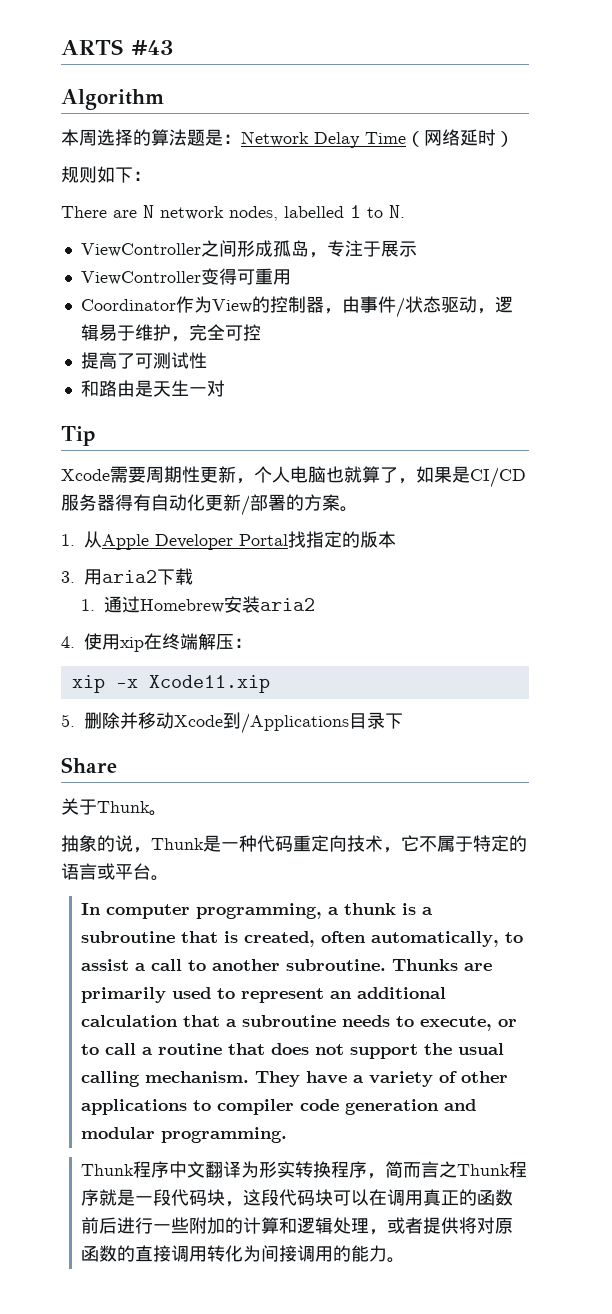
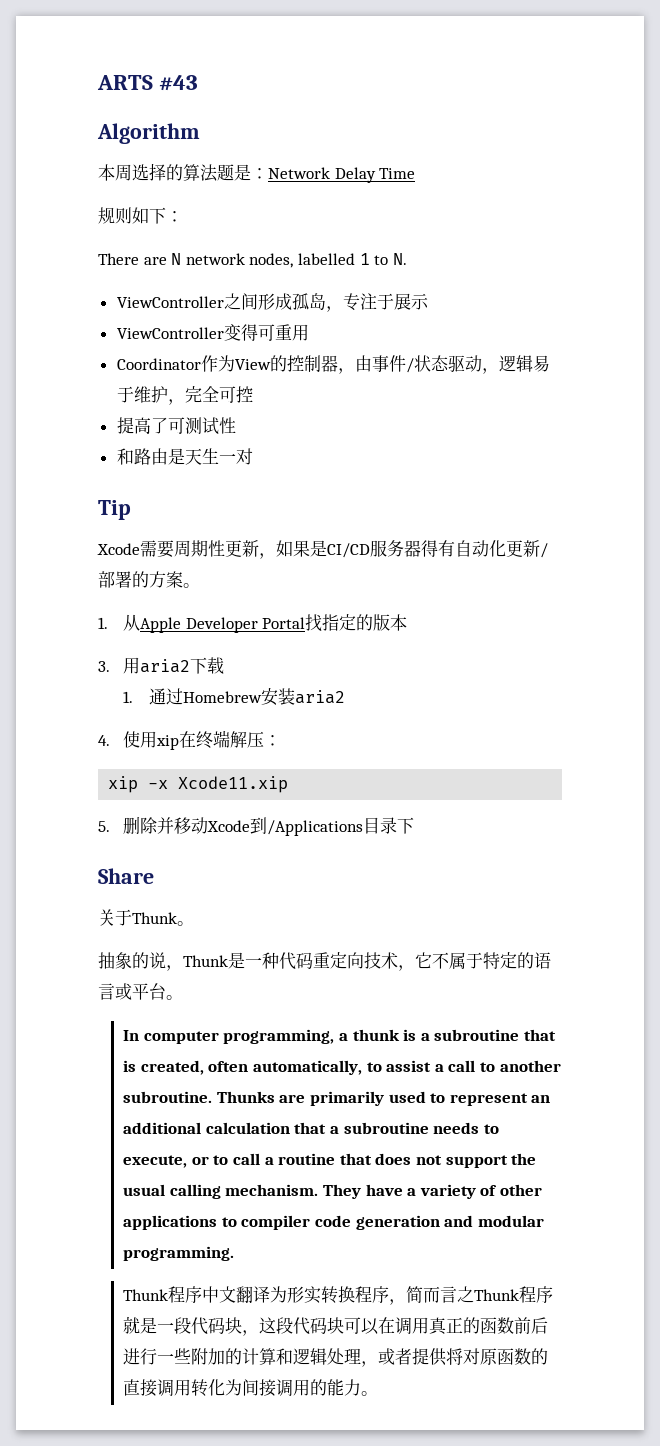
- 本周选择的算法题是：Network Delay Time（网络延时）
+ 本周选择的算法题是：Network Delay Time
- Xcode需要周期性更新，个人电脑也就算了，如果是CI/CD服务器得有自动化更新/部署的方案。
+ Xcode需要周期性更新，如果是CI/CD服务器得有自动化更新/部署的方案。

